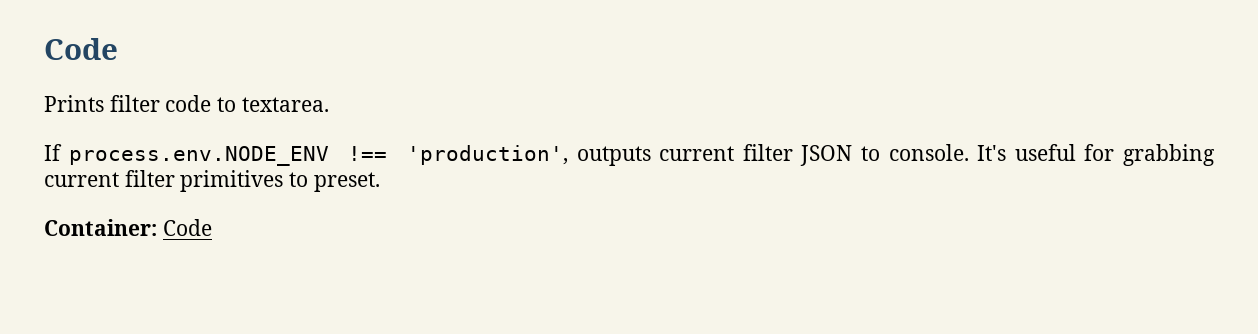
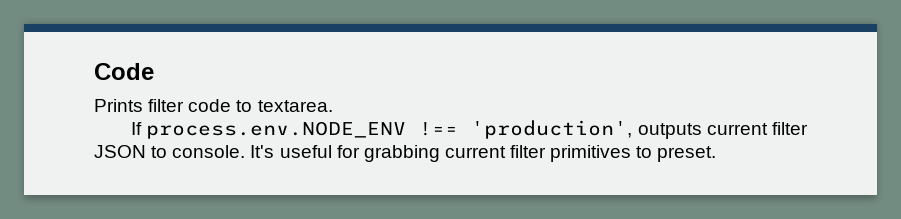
- Container: Code

